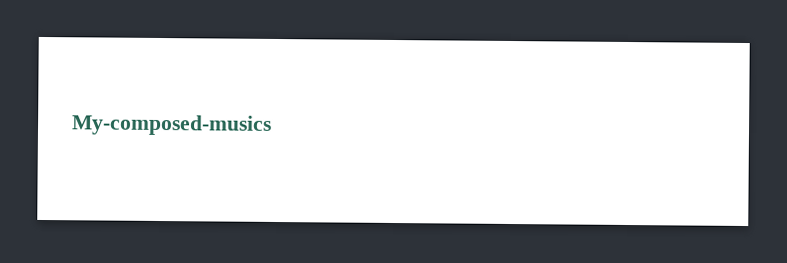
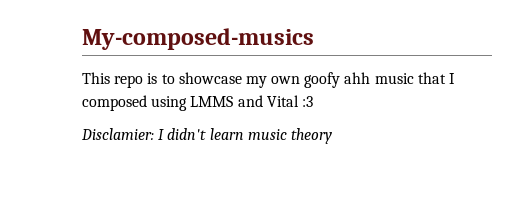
+ This repo is to showcase my own goofy ahh music that I composed using LMMS and Vital :3
+ Disclamier: I didn't learn music theory

